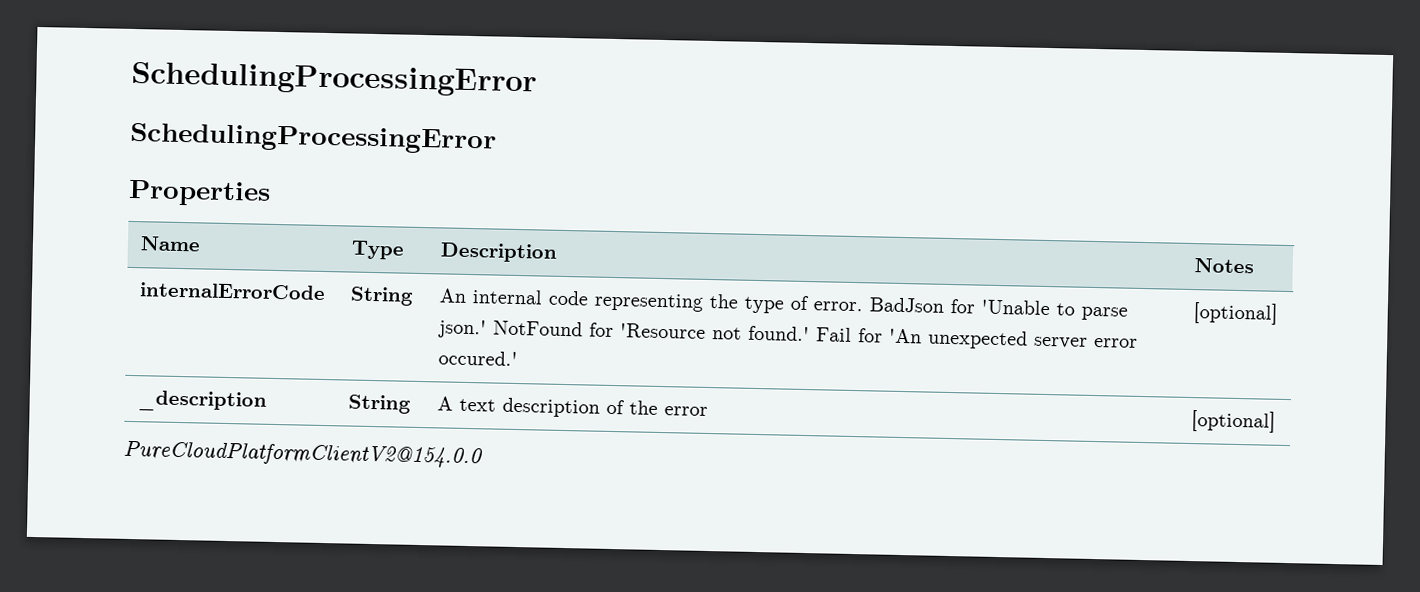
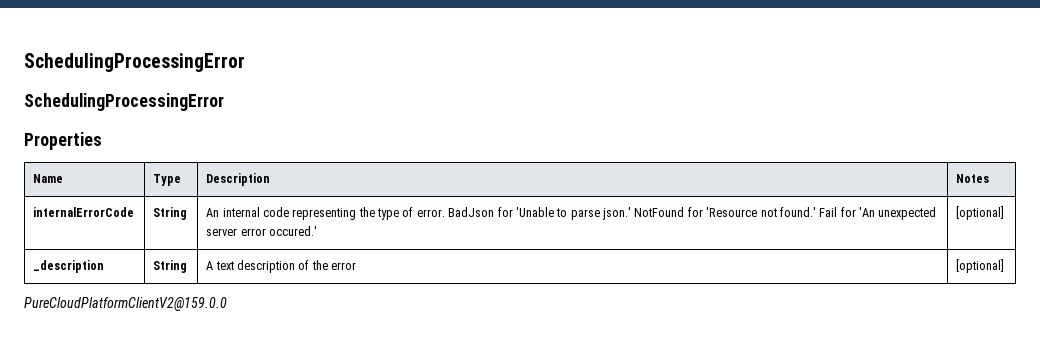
- PureCloudPlatformClientV2@154.0.0
+ PureCloudPlatformClientV2@159.0.0

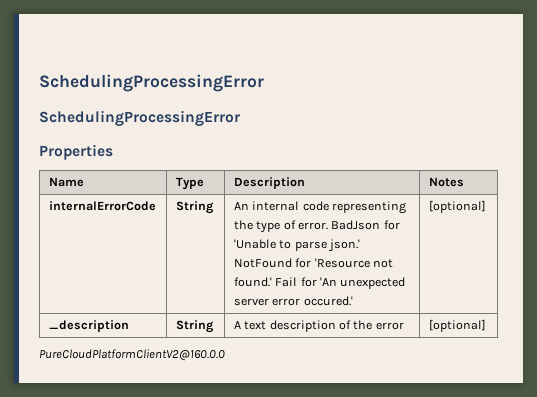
- PureCloudPlatformClientV2@159.0.0
+ PureCloudPlatformClientV2@160.0.0

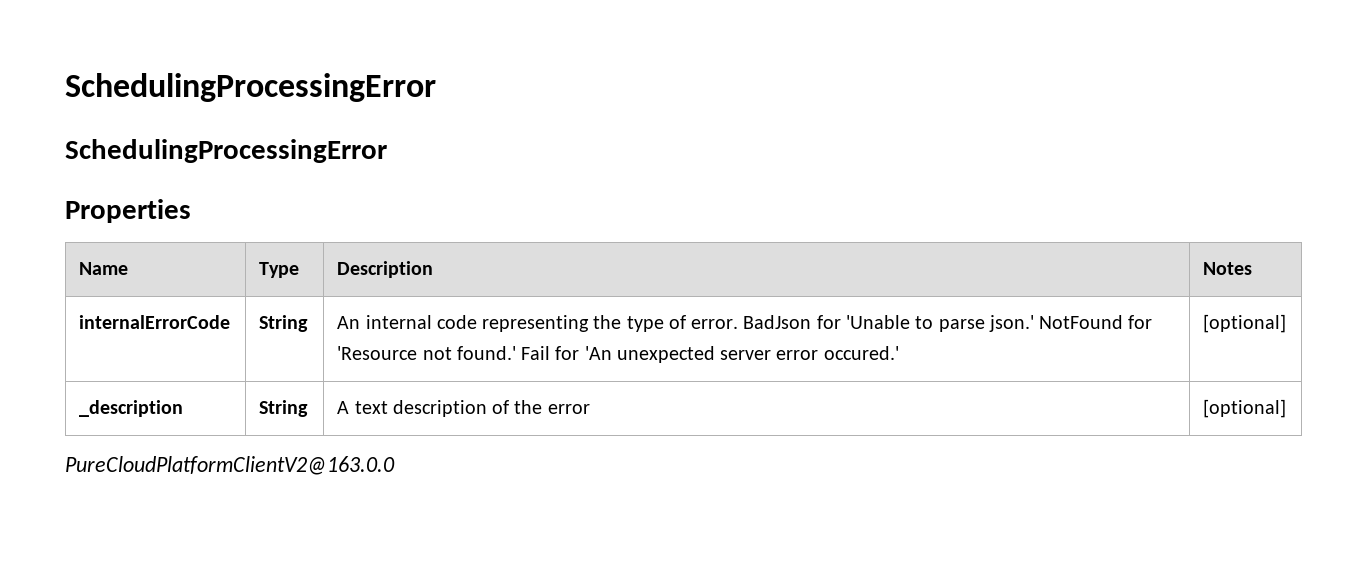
- PureCloudPlatformClientV2@160.0.0
+ PureCloudPlatformClientV2@163.0.0

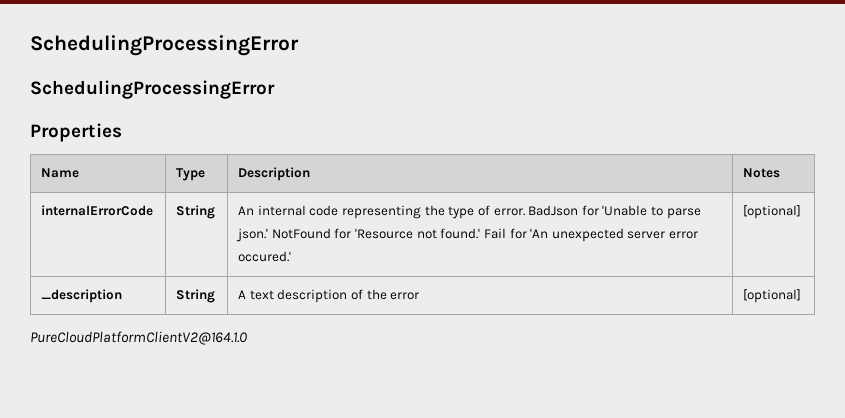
- PureCloudPlatformClientV2@163.0.0
+ PureCloudPlatformClientV2@164.1.0

